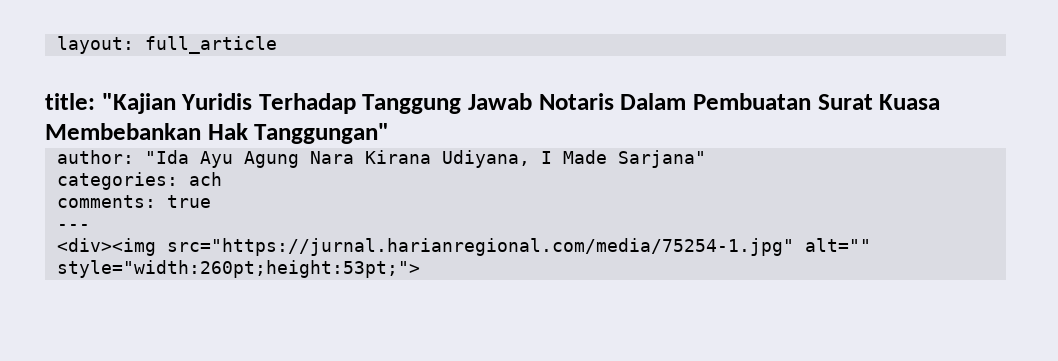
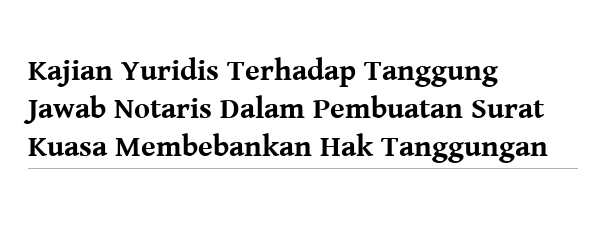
- layout: full_article
- title: "Kajian Yuridis Terhadap Tanggung Jawab Notaris Dalam Pembuatan Surat Kuasa Membebankan Hak Tanggungan"
- author: "Ida Ayu Agung Nara Kirana Udiyana, I Made Sarjana"
- categories: ach
- comments: true
- ---
- <div><img src="https://jurnal.harianregional.com/media/75254-1.jpg" alt="" style="width:260pt;height:53pt;">
+ Kajian Yuridis Terhadap Tanggung Jawab Notaris Dalam Pembuatan Surat Kuasa Membebankan Hak Tanggungan

